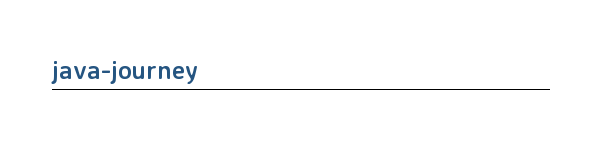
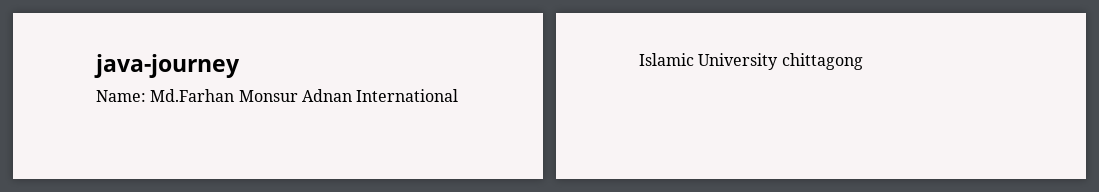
+ Name: Md.Farhan Monsur Adnan International Islamic University chittagong

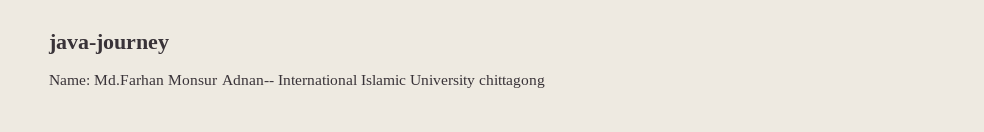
- Name: Md.Farhan Monsur Adnan International Islamic University chittagong
+ Name: Md.Farhan Monsur Adnan-- International Islamic University chittagong

